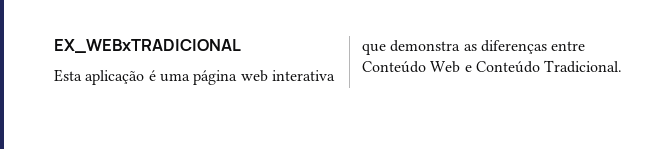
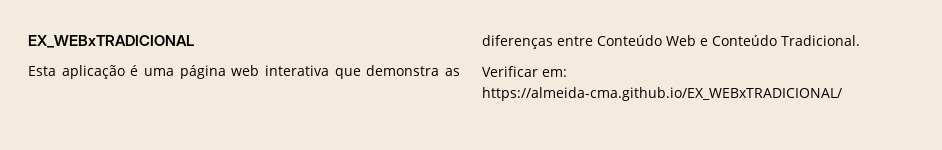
+ Verificar em: https://almeida-cma.github.io/EX_WEBxTRADICIONAL/

